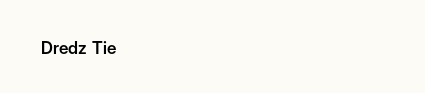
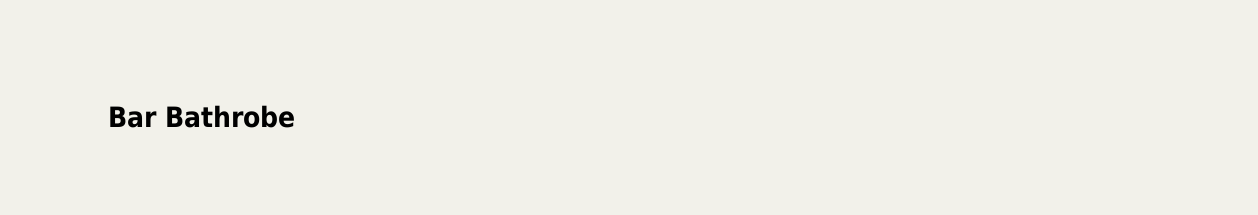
- Dredz Tie
+ Bar Bathrobe

